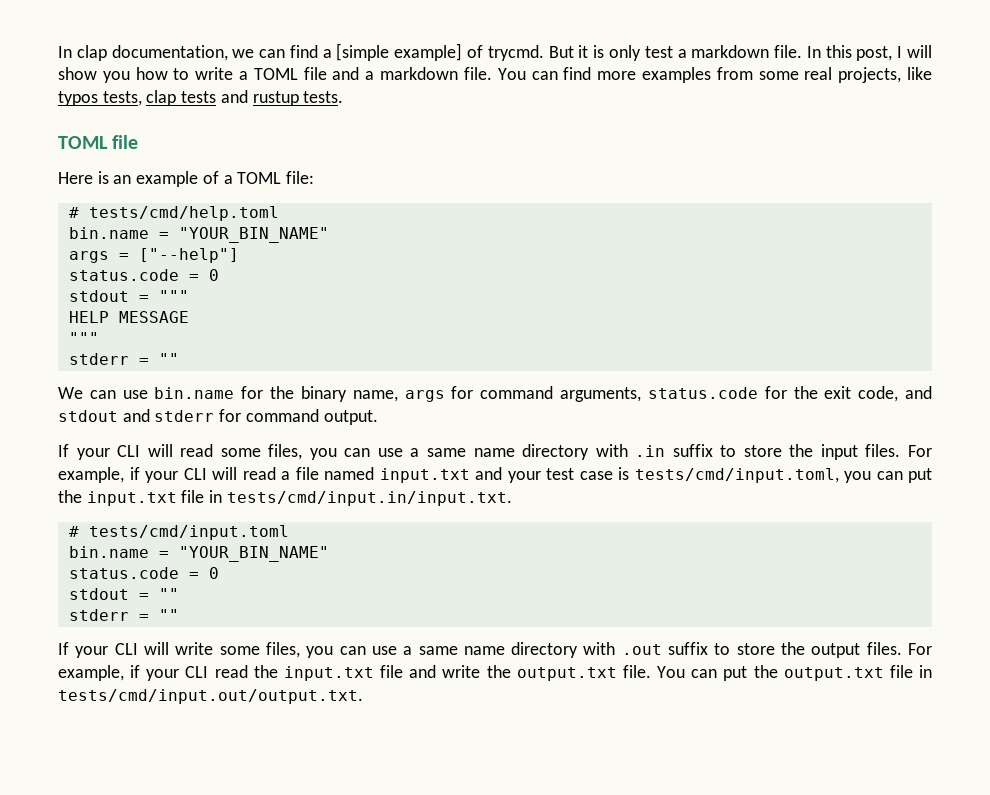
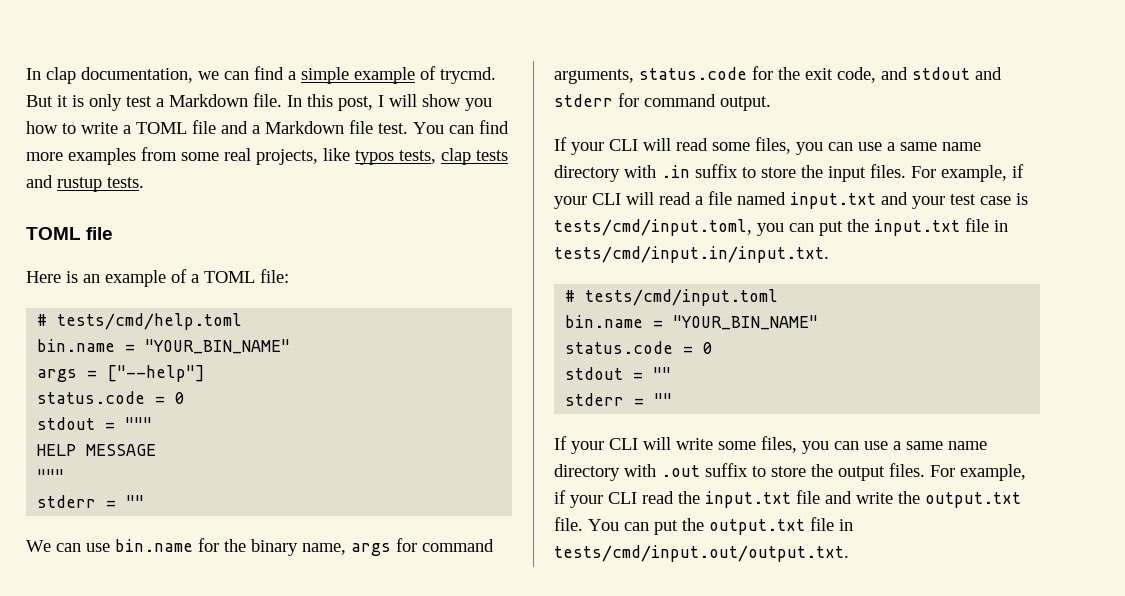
- In clap documentation, we can find a [simple example] of trycmd.
+ In clap documentation, we can find a simple example of trycmd.
- But it is only test a markdown file.
+ But it is only test a Markdown file.
- In this post, I will show you how to write a TOML file and a markdown file.
+ In this post, I will show you how to write a TOML file and a Markdown file test.

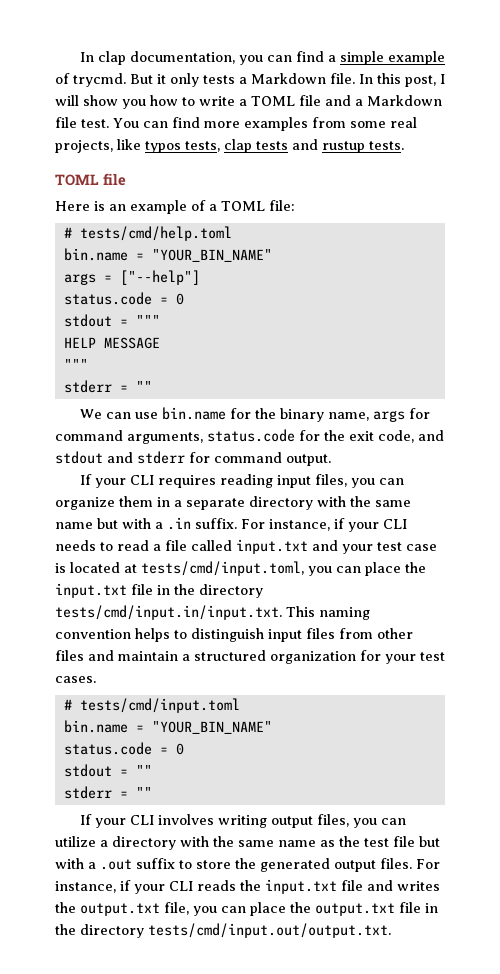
- In clap documentation, we can find a simple example of trycmd.
+ In clap documentation, you can find a simple example of trycmd.
- But it is only test a Markdown file.
+ But it only tests a Markdown file.
- If your CLI will read some files, you can use a same name directory with .in suffix to store the input files. For example, if your CLI will read a file named input.txt and your test case is tests/cmd/input.toml, you can put the input.txt file in tests/cmd/input.in/input.txt.
+ If your CLI requires reading input files, you can organize them in a separate directory with the same name but with a .in suffix. For instance, if your CLI needs to read a file called input.txt and your test case is located at tests/cmd/input.toml, you can place the input.txt file in the directory tests/cmd/input.in/input.txt. This naming convention helps to distinguish input files from other files and maintain a structured organization for your test cases.
- If your CLI will write some files, you can use a same name directory with .out suffix to store the output files.
+ If your CLI involves writing output files, you can utilize a directory with the same name as the test file but with a .out suffix to store the generated output files.
- For example, if your CLI read the input.txt file and write the output.txt file. You can put the output.txt file in tests/cmd/input.out/output.txt.
+ For instance, if your CLI reads the input.txt file and writes the output.txt file, you can place the output.txt file in the directory tests/cmd/input.out/output.txt.

